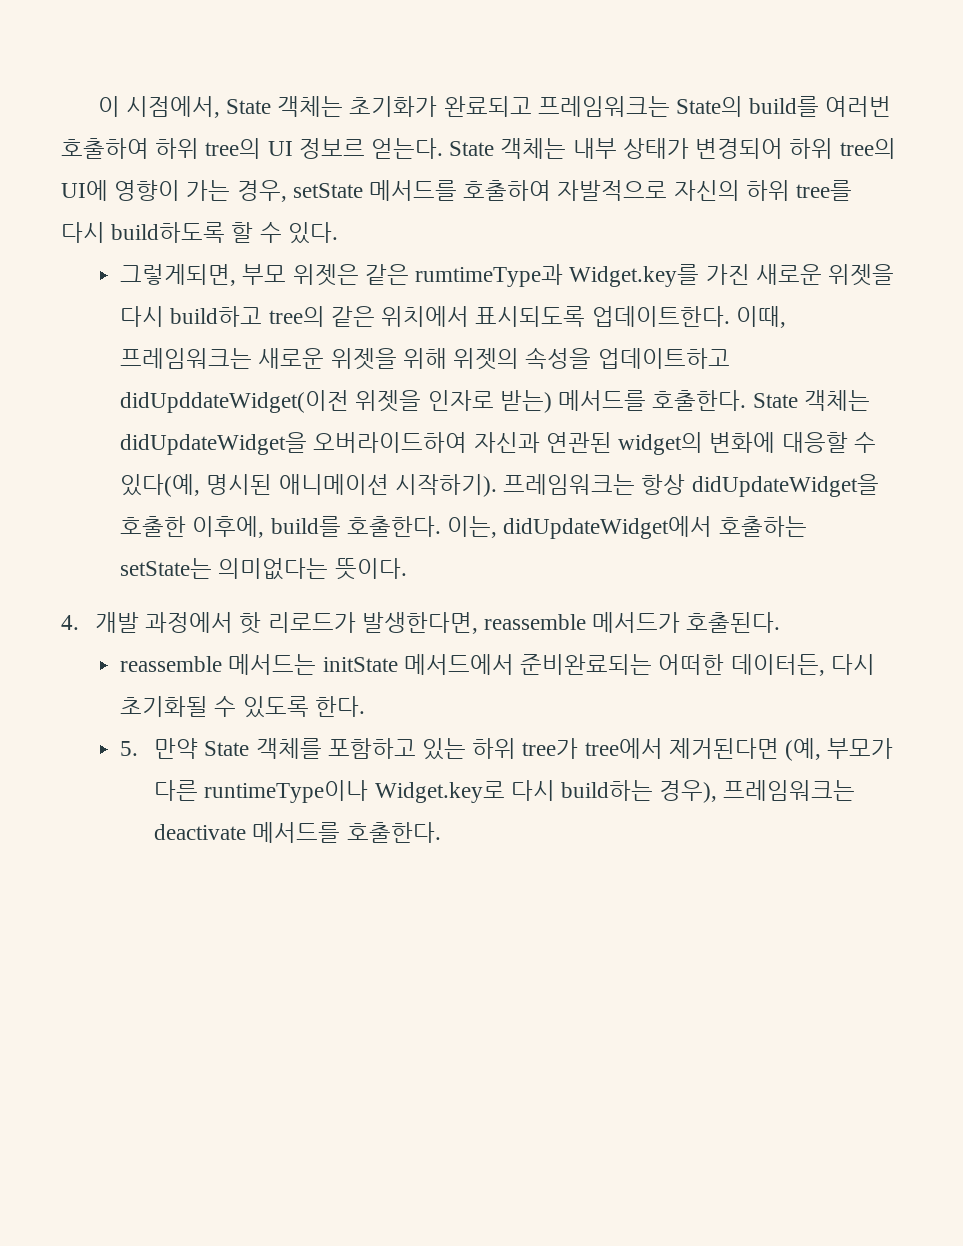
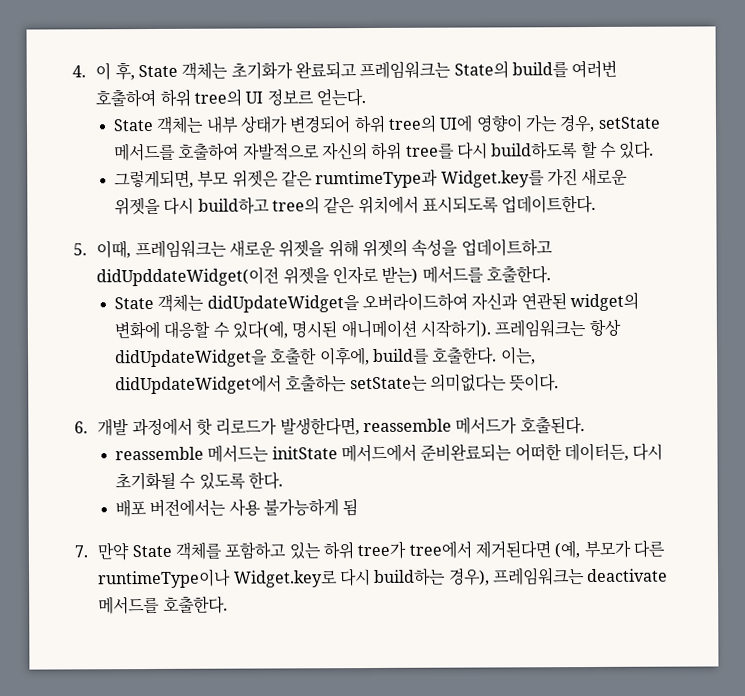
- 이 시점에서, State 객체는 초기화가 완료되고 프레임워크는 State의 build를 여러번 호출하여 하위 tree의 UI 정보르 얻는다. State 객체는 내부 상태가 변경되어 하위 tree의 UI에 영향이 가는 경우, setState 메서드를 호출하여 자발적으로 자신의 하위 tree를 다시 build하도록 할 수 있다.
+ 4. 이 후, State 객체는 초기화가 완료되고 프레임워크는 State의 build를 여러번 호출하여 하위 tree의 UI 정보르 얻는다.
+ State 객체는 내부 상태가 변경되어 하위 tree의 UI에 영향이 가는 경우, setState 메서드를 호출하여 자발적으로 자신의 하위 tree를 다시 build하도록 할 수 있다.
- 그렇게되면, 부모 위젯은 같은 rumtimeType과 Widget.key를 가진 새로운 위젯을 다시 build하고 tree의 같은 위치에서 표시되도록 업데이트한다. 이때, 프레임워크는 새로운 위젯을 위해 위젯의 속성을 업데이트하고 didUpddateWidget(이전 위젯을 인자로 받는) 메서드를 호출한다. State 객체는 didUpdateWidget을 오버라이드하여 자신과 연관된 widget의 변화에 대응할 수 있다(예, 명시된 애니메이션 시작하기).
+ 그렇게되면, 부모 위젯은 같은 rumtimeType과 Widget.key를 가진 새로운 위젯을 다시 build하고 tree의 같은 위치에서 표시되도록 업데이트한다.
+ 5. 이때, 프레임워크는 새로운 위젯을 위해 위젯의 속성을 업데이트하고 didUpddateWidget(이전 위젯을 인자로 받는) 메서드를 호출한다.
+ State 객체는 didUpdateWidget을 오버라이드하여 자신과 연관된 widget의 변화에 대응할 수 있다(예, 명시된 애니메이션 시작하기).
- 4. 개발 과정에서 핫 리로드가 발생한다면, reassemble 메서드가 호출된다.
+ 6. 개발 과정에서 핫 리로드가 발생한다면, reassemble 메서드가 호출된다.
- 5. 만약 State 객체를 포함하고 있는 하위 tree가 tree에서 제거된다면 (예, 부모가 다른 runtimeType이나 Widget.key로 다시 build하는 경우), 프레임워크는 deactivate 메서드를 호출한다.
+ 배포 버전에서는 사용 불가능하게 됨
+ 7. 만약 State 객체를 포함하고 있는 하위 tree가 tree에서 제거된다면 (예, 부모가 다른 runtimeType이나 Widget.key로 다시 build하는 경우), 프레임워크는 deactivate 메서드를 호출한다.

